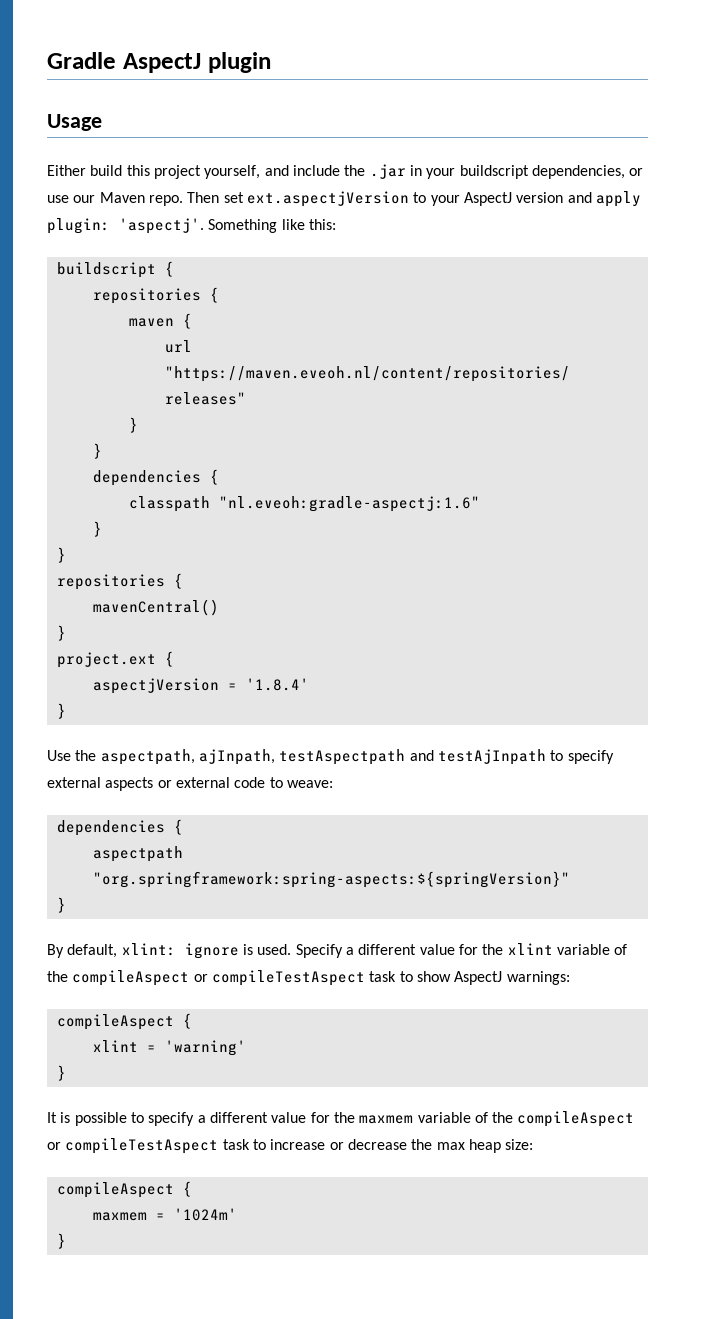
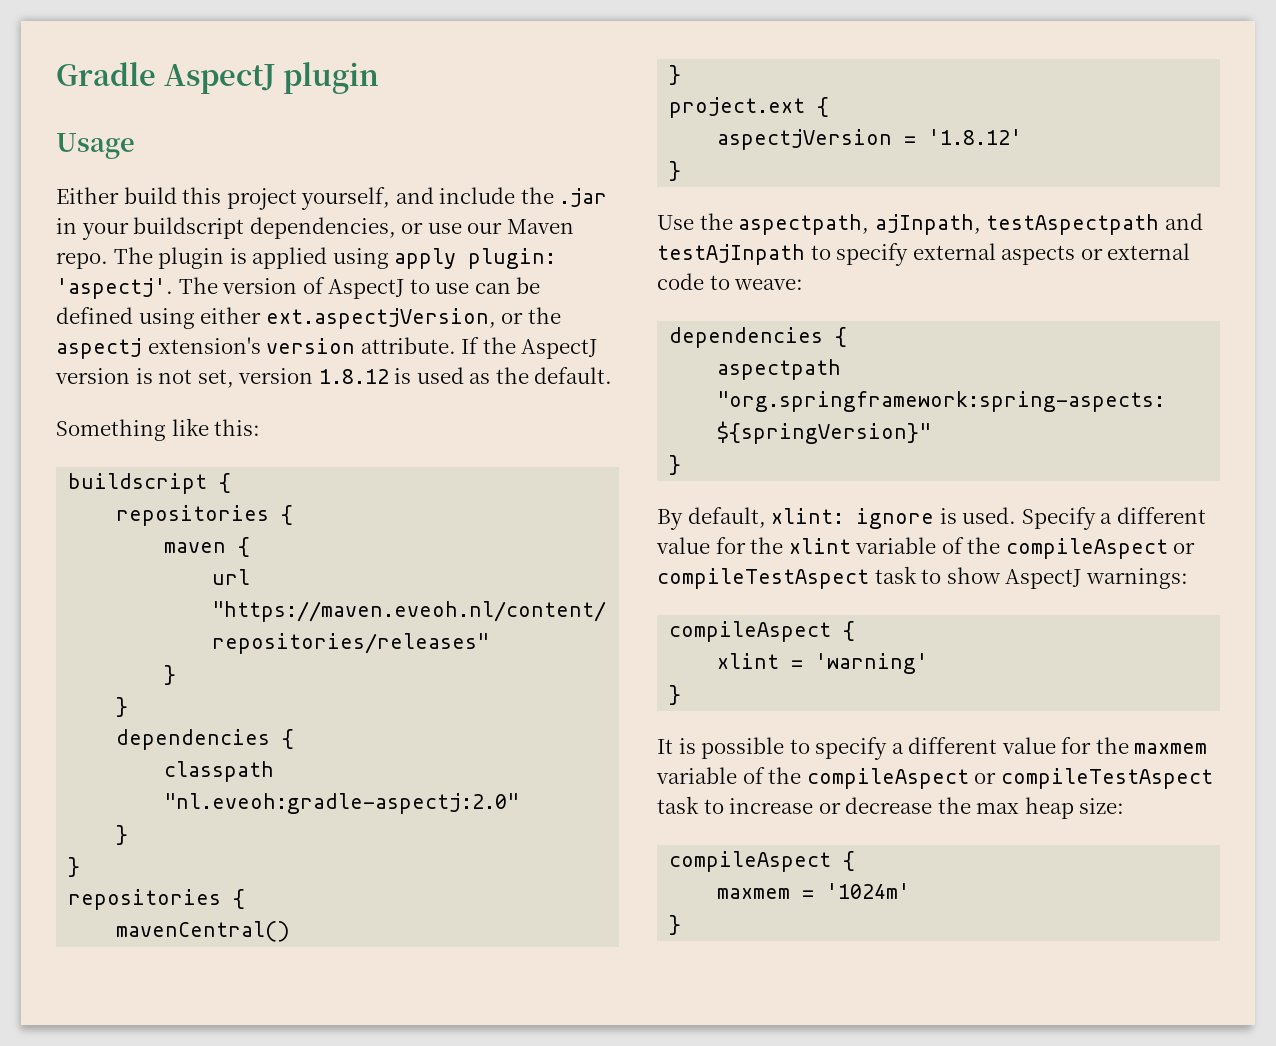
- Then set ext.aspectjVersion to your AspectJ version and apply plugin: 'aspectj'. Something like this:
+ The plugin is applied using apply plugin: 'aspectj'. The version of AspectJ to use can be defined using either ext.aspectjVersion, or the aspectj extension's version attribute. If the AspectJ version is not set, version 1.8.12 is used as the default.
+ Something like this:
- classpath "nl.eveoh:gradle-aspectj:1.6"
+ classpath "nl.eveoh:gradle-aspectj:2.0"
- aspectjVersion = '1.8.4'
+ aspectjVersion = '1.8.12'

